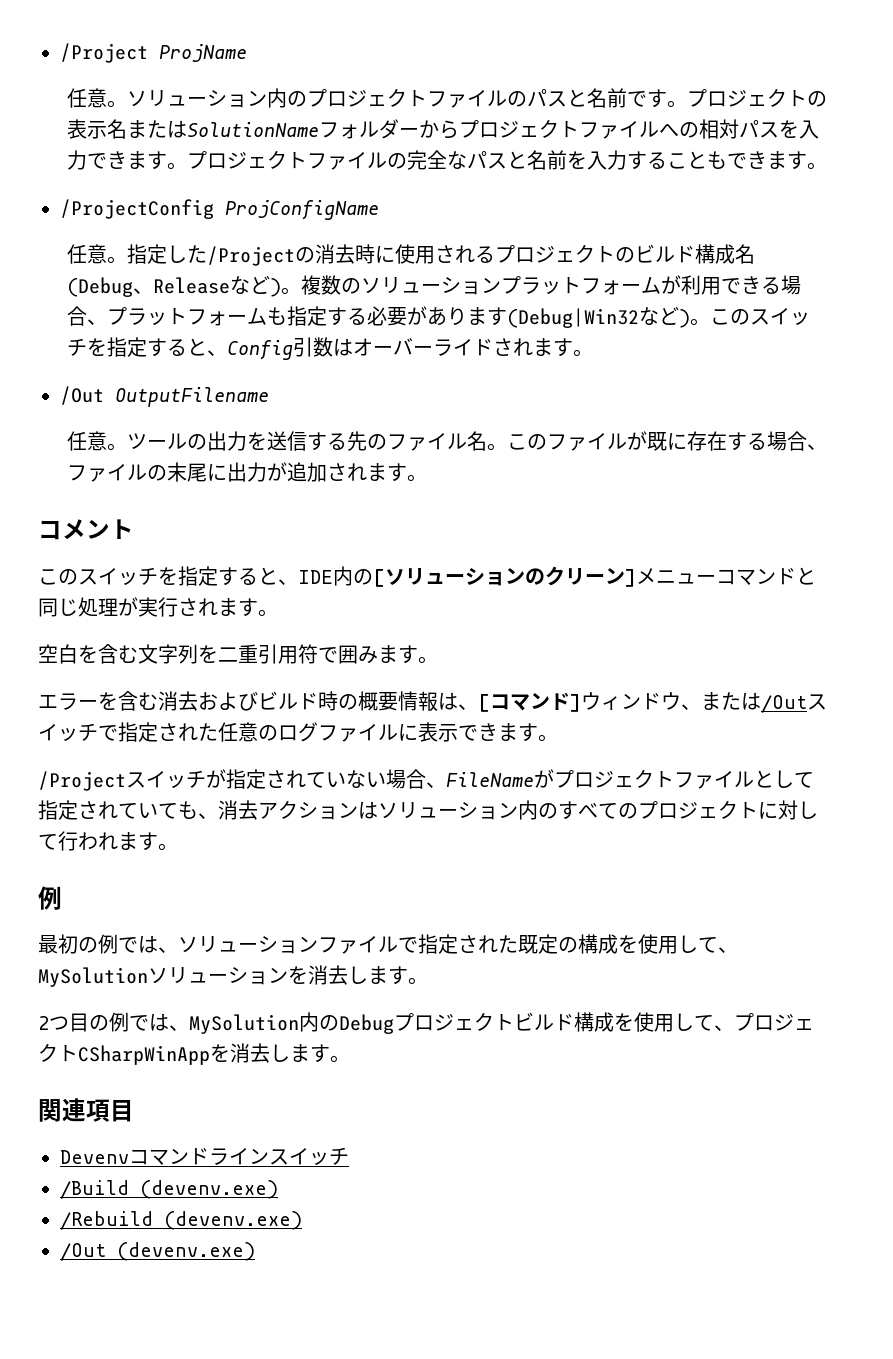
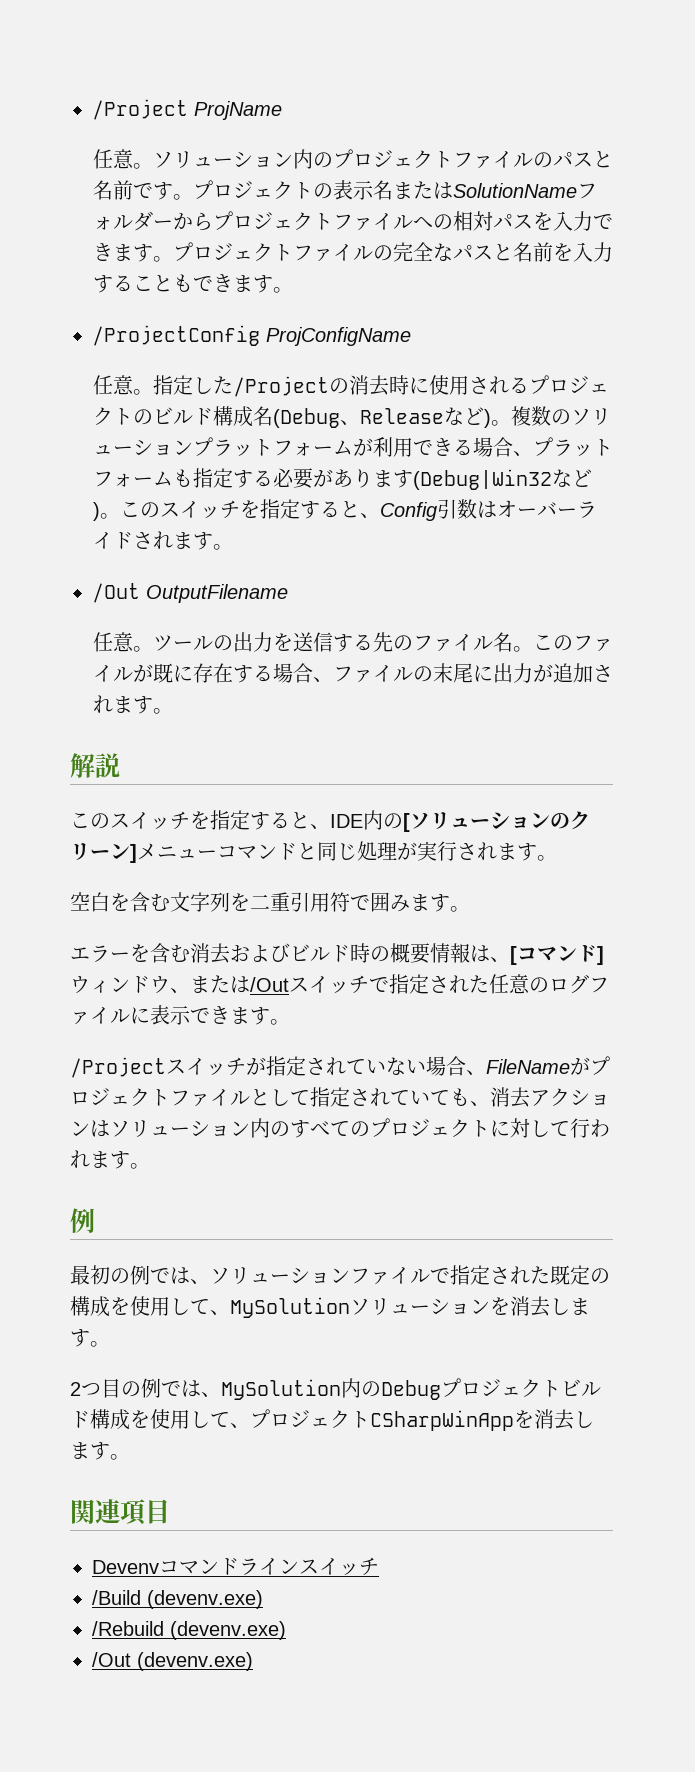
- コメント
+ 解説

